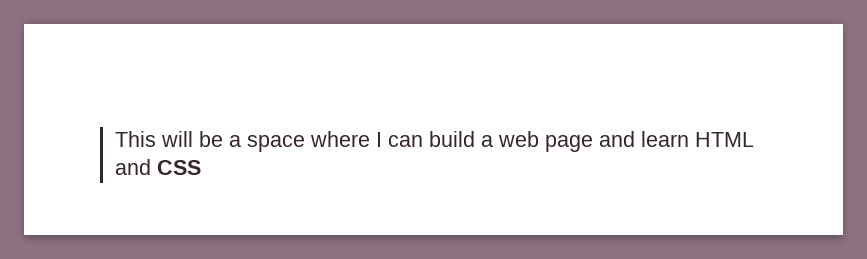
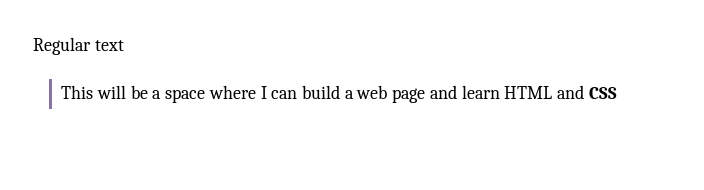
+ Regular text

